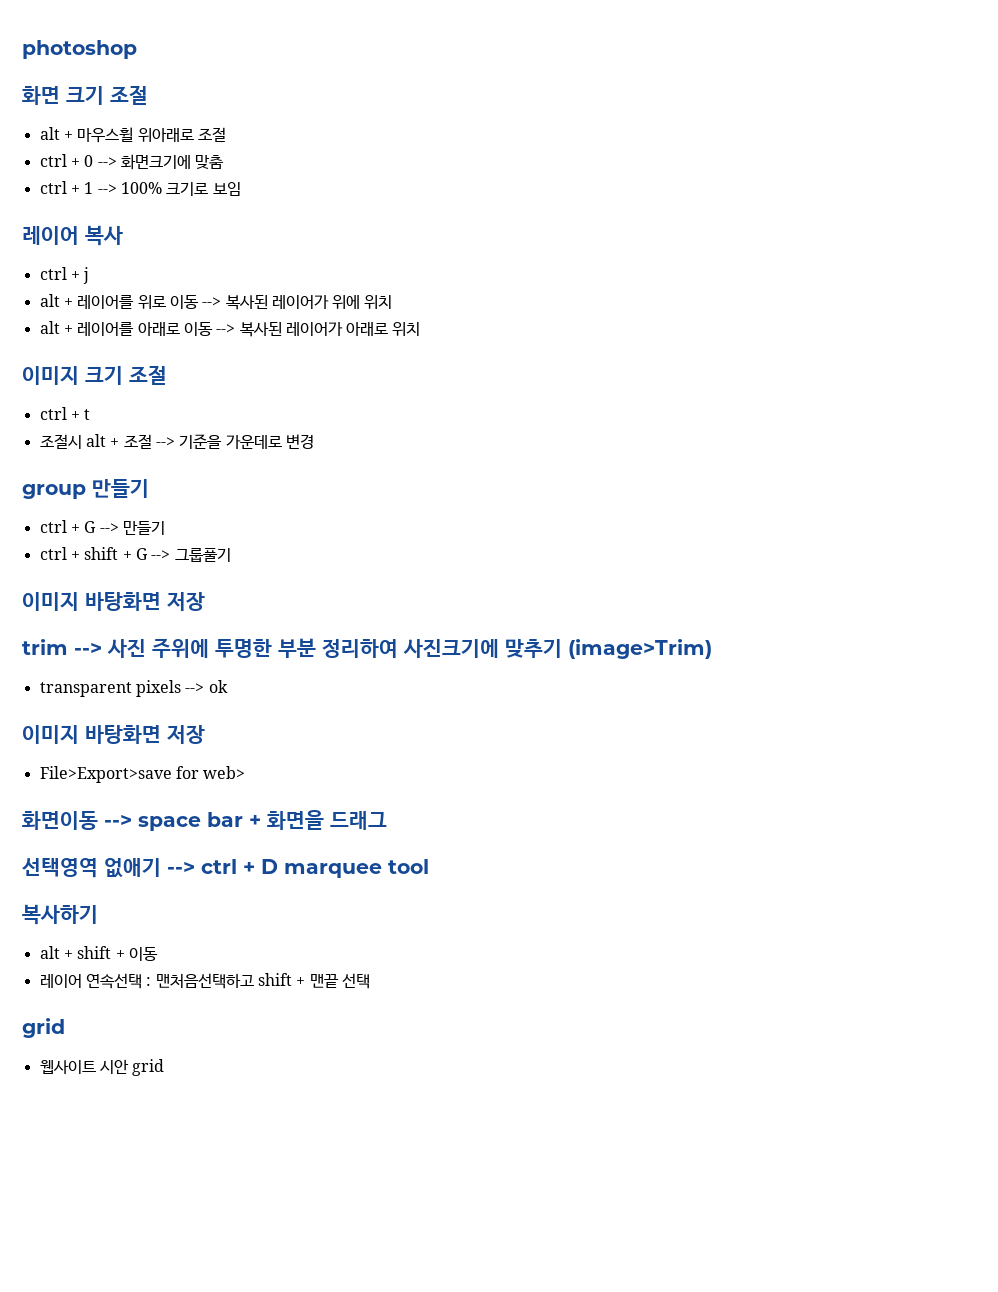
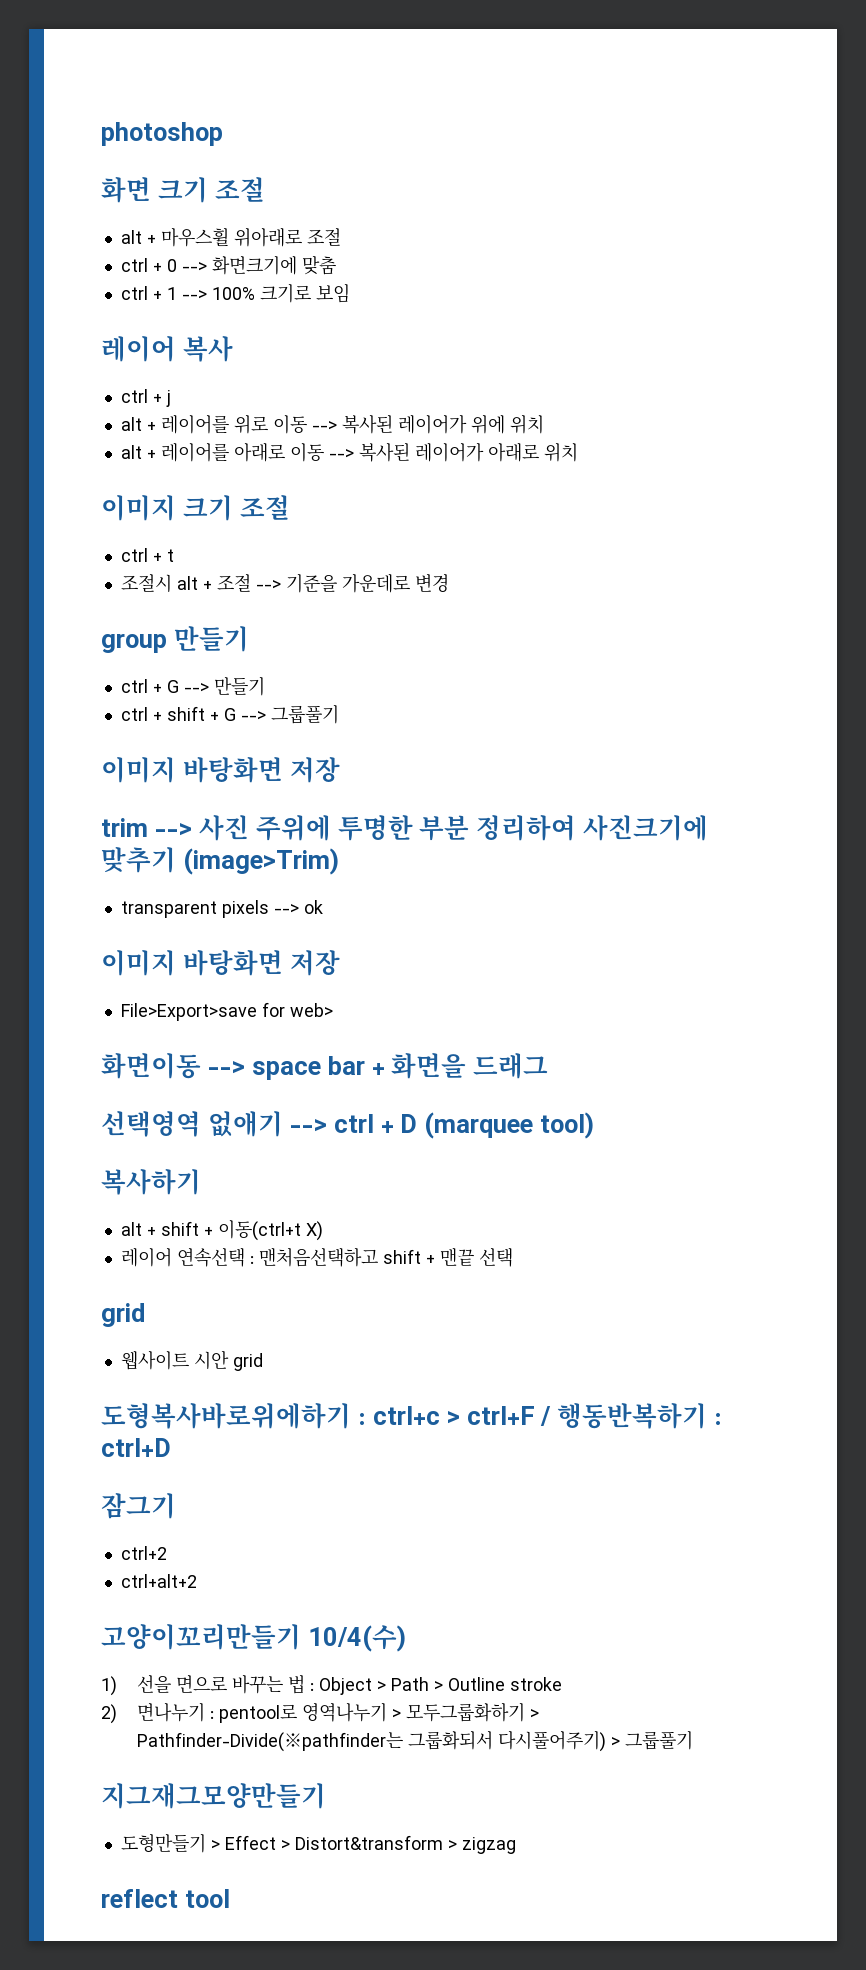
- 선택영역 없애기 --> ctrl + D marquee tool
+ 선택영역 없애기 --> ctrl + D (marquee tool)
- alt + shift + 이동
+ alt + shift + 이동(ctrl+t X)
+ 도형복사바로위에하기 : ctrl+c > ctrl+F / 행동반복하기 : ctrl+D
+ 잠그기
+ ctrl+2
+ ctrl+alt+2
+ 고양이꼬리만들기 10/4(수)
+ 1) 선을 면으로 바꾸는 법 : Object > Path > Outline stroke
+ 2) 면나누기 : pentool로 영역나누기 > 모두그룹화하기 > Pathfinder-Divide(※pathfinder는 그룹화되서 다시풀어주기) > 그룹풀기
+ 지그재그모양만들기
+ 도형만들기 > Effect > Distort&transform > zigzag
+ reflect tool

